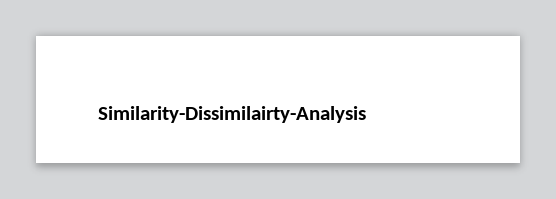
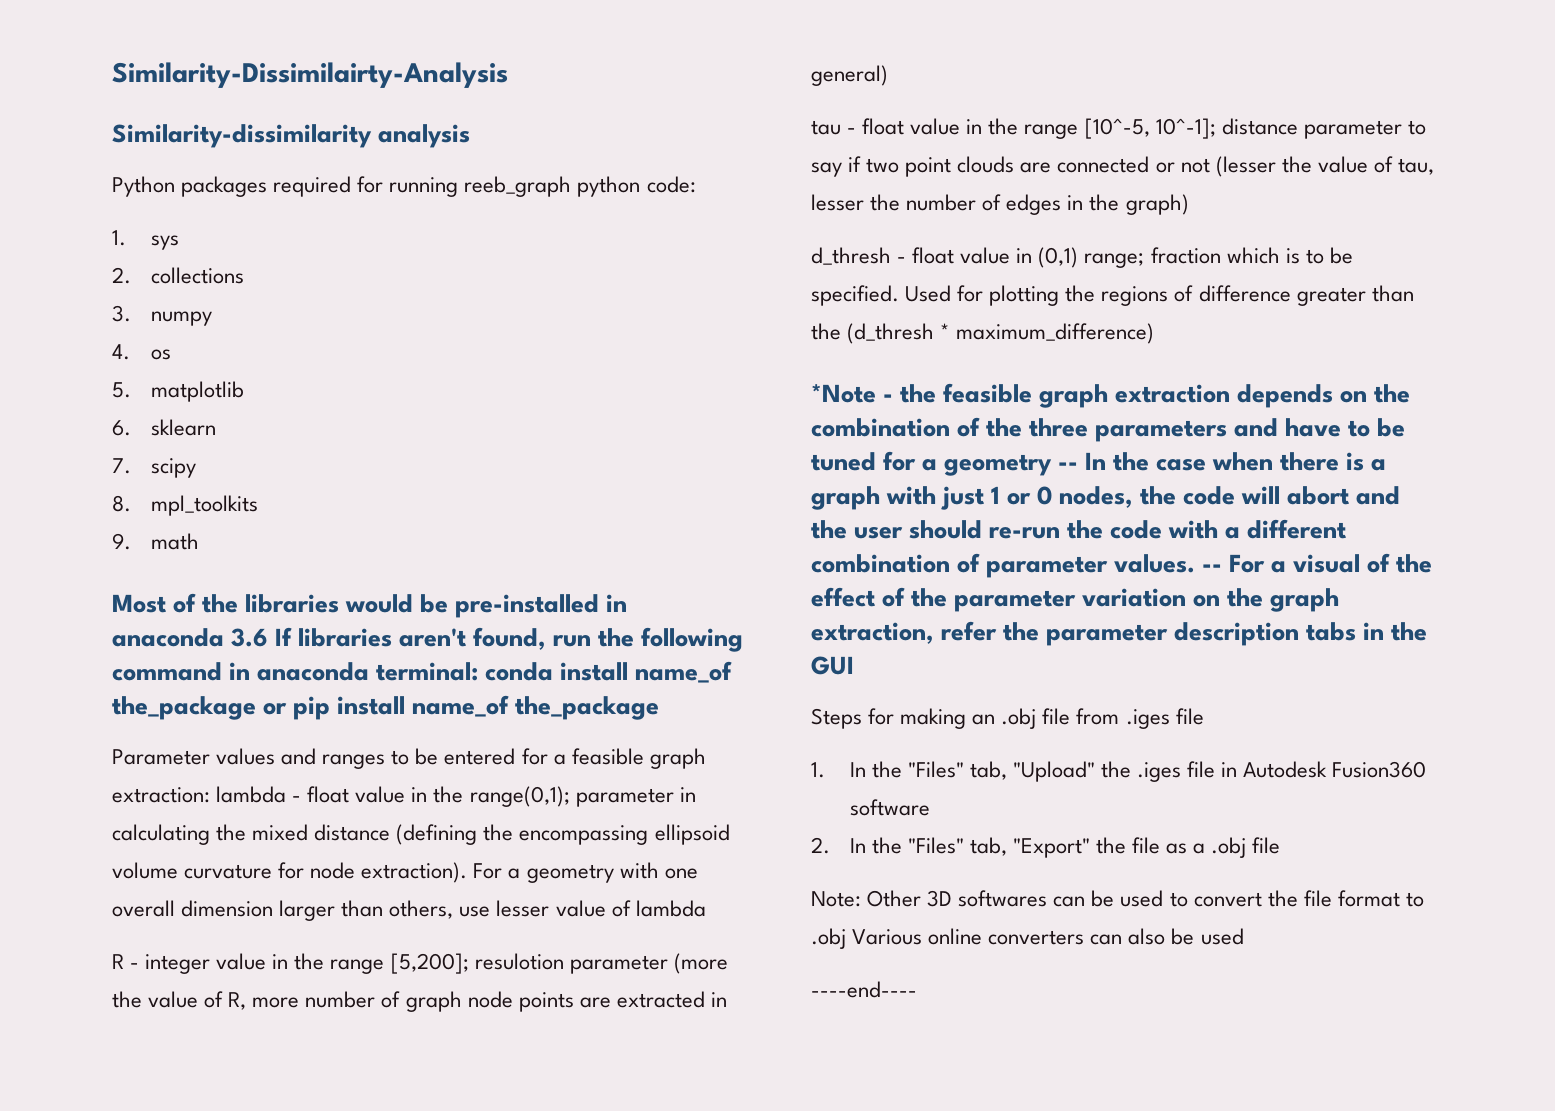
+ Similarity-dissimilarity analysis
+ Python packages required for running reeb_graph python code:
+ 1. sys
+ 2. collections
+ 3. numpy
+ 4. os
+ 5. matplotlib
+ 6. sklearn
+ 7. scipy
+ 8. mpl_toolkits
+ 9. math
+ Most of the libraries would be pre-installed in anaconda 3.6 If libraries aren't found, run the following command in anaconda terminal: conda install name_of the_package or pip install name_of the_package
+ Parameter values and ranges to be entered for a feasible graph extraction: lambda - float value in the range(0,1); parameter in calculating the mixed distance (defining the encompassing ellipsoid volume curvature for node extraction). For a geometry with one overall dimension larger than others, use lesser value of lambda
+ R - integer value in the range [5,200]; resulotion parameter (more the value of R, more number of graph node points are extracted in general)
+ tau - float value in the range [10^-5, 10^-1]; distance parameter to say if two point clouds are connected or not (lesser the value of tau, lesser the number of edges in the graph)
+ d_thresh - float value in (0,1) range; fraction which is to be specified. Used for plotting the regions of difference greater than the (d_thresh * maximum_difference)
+ *Note - the feasible graph extraction depends on the combination of the three parameters and have to be tuned for a geometry -- In the case when there is a graph with just 1 or 0 nodes, the code will abort and the user should re-run the code with a different combination of parameter values. -- For a visual of the effect of the parameter variation on the graph extraction, refer the parameter description tabs in the GUI
+ Steps for making an .obj file from .iges file
+ 1. In the "Files" tab, "Upload" the .iges file in Autodesk Fusion360 software
+ 2. In the "Files" tab, "Export" the file as a .obj file
+ Note: Other 3D softwares can be used to convert the file format to .obj Various online converters can also be used
+ ----end----

